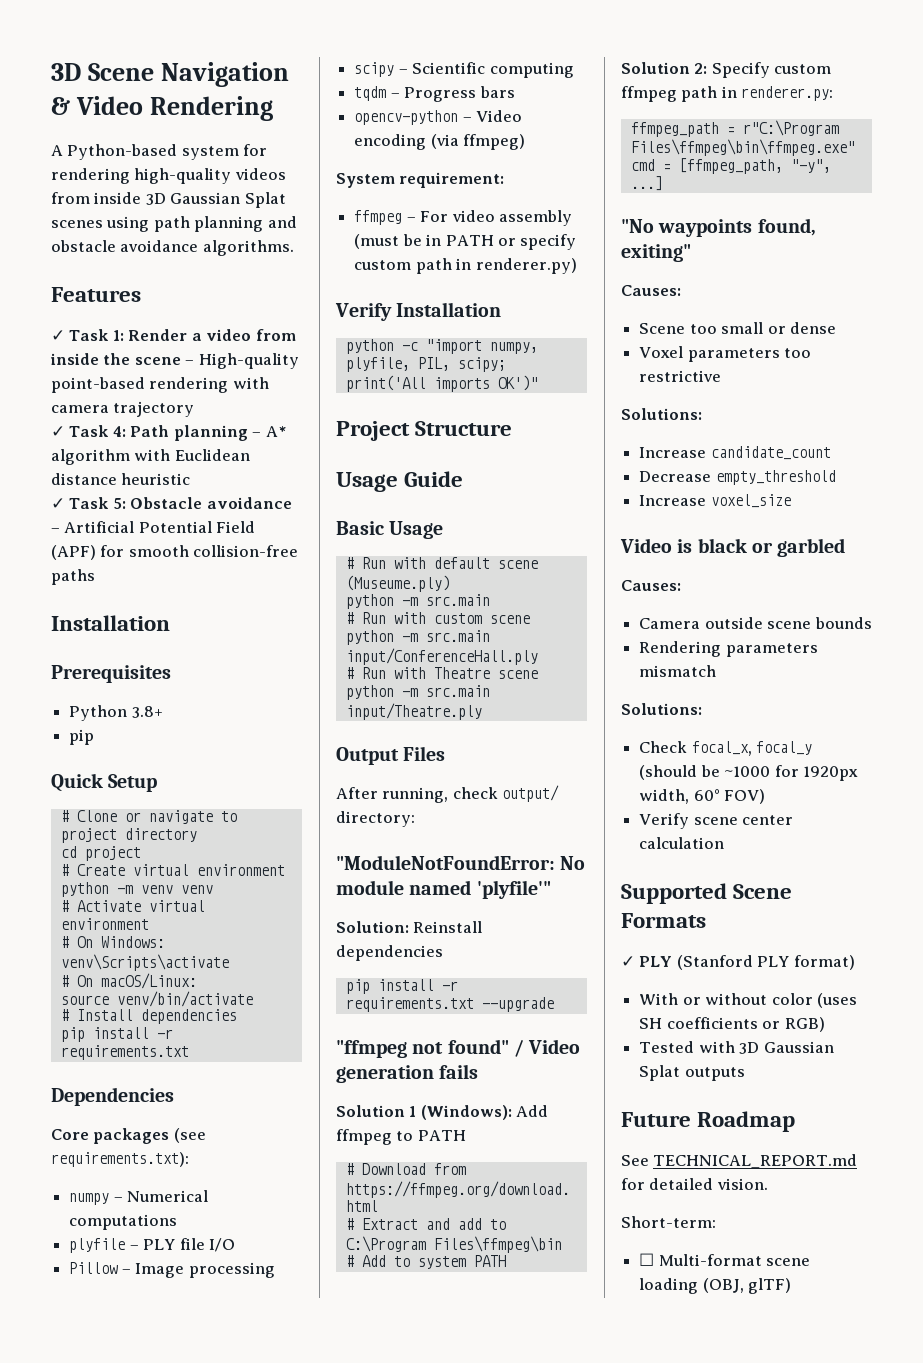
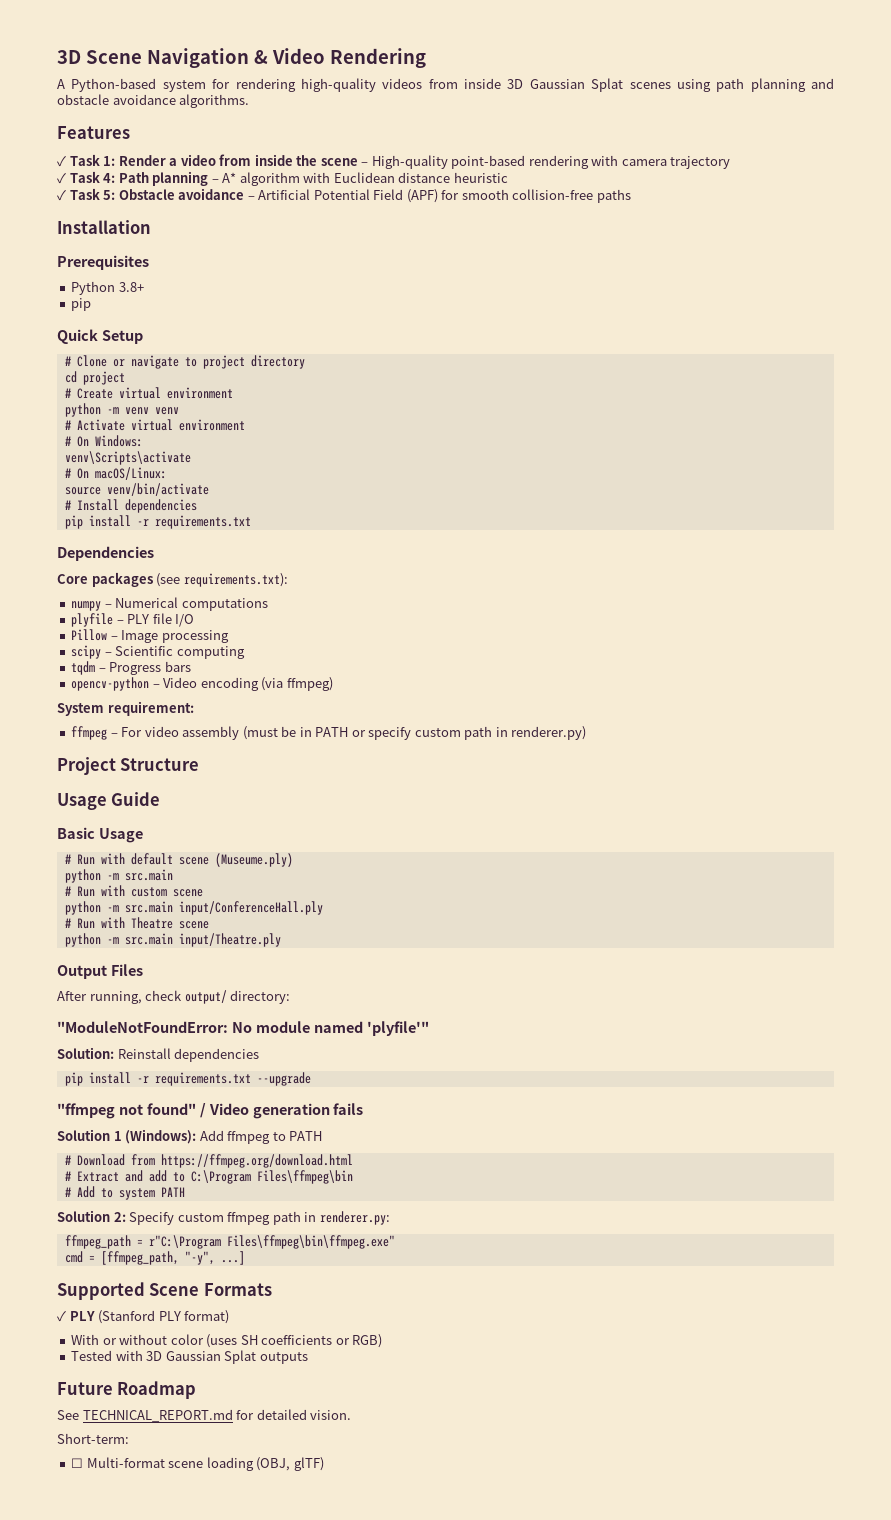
- Verify Installation
- python -c "import numpy, plyfile, PIL, scipy; print('All imports OK')"
- "No waypoints found, exiting"
- Causes:
- Scene too small or dense
- Voxel parameters too restrictive
- Solutions:
- Increase candidate_count
- Decrease empty_threshold
- Increase voxel_size
- Video is black or garbled
- Causes:
- Camera outside scene bounds
- Rendering parameters mismatch
- Solutions:
- Check focal_x, focal_y (should be ~1000 for 1920px width, 60° FOV)
- Verify scene center calculation

